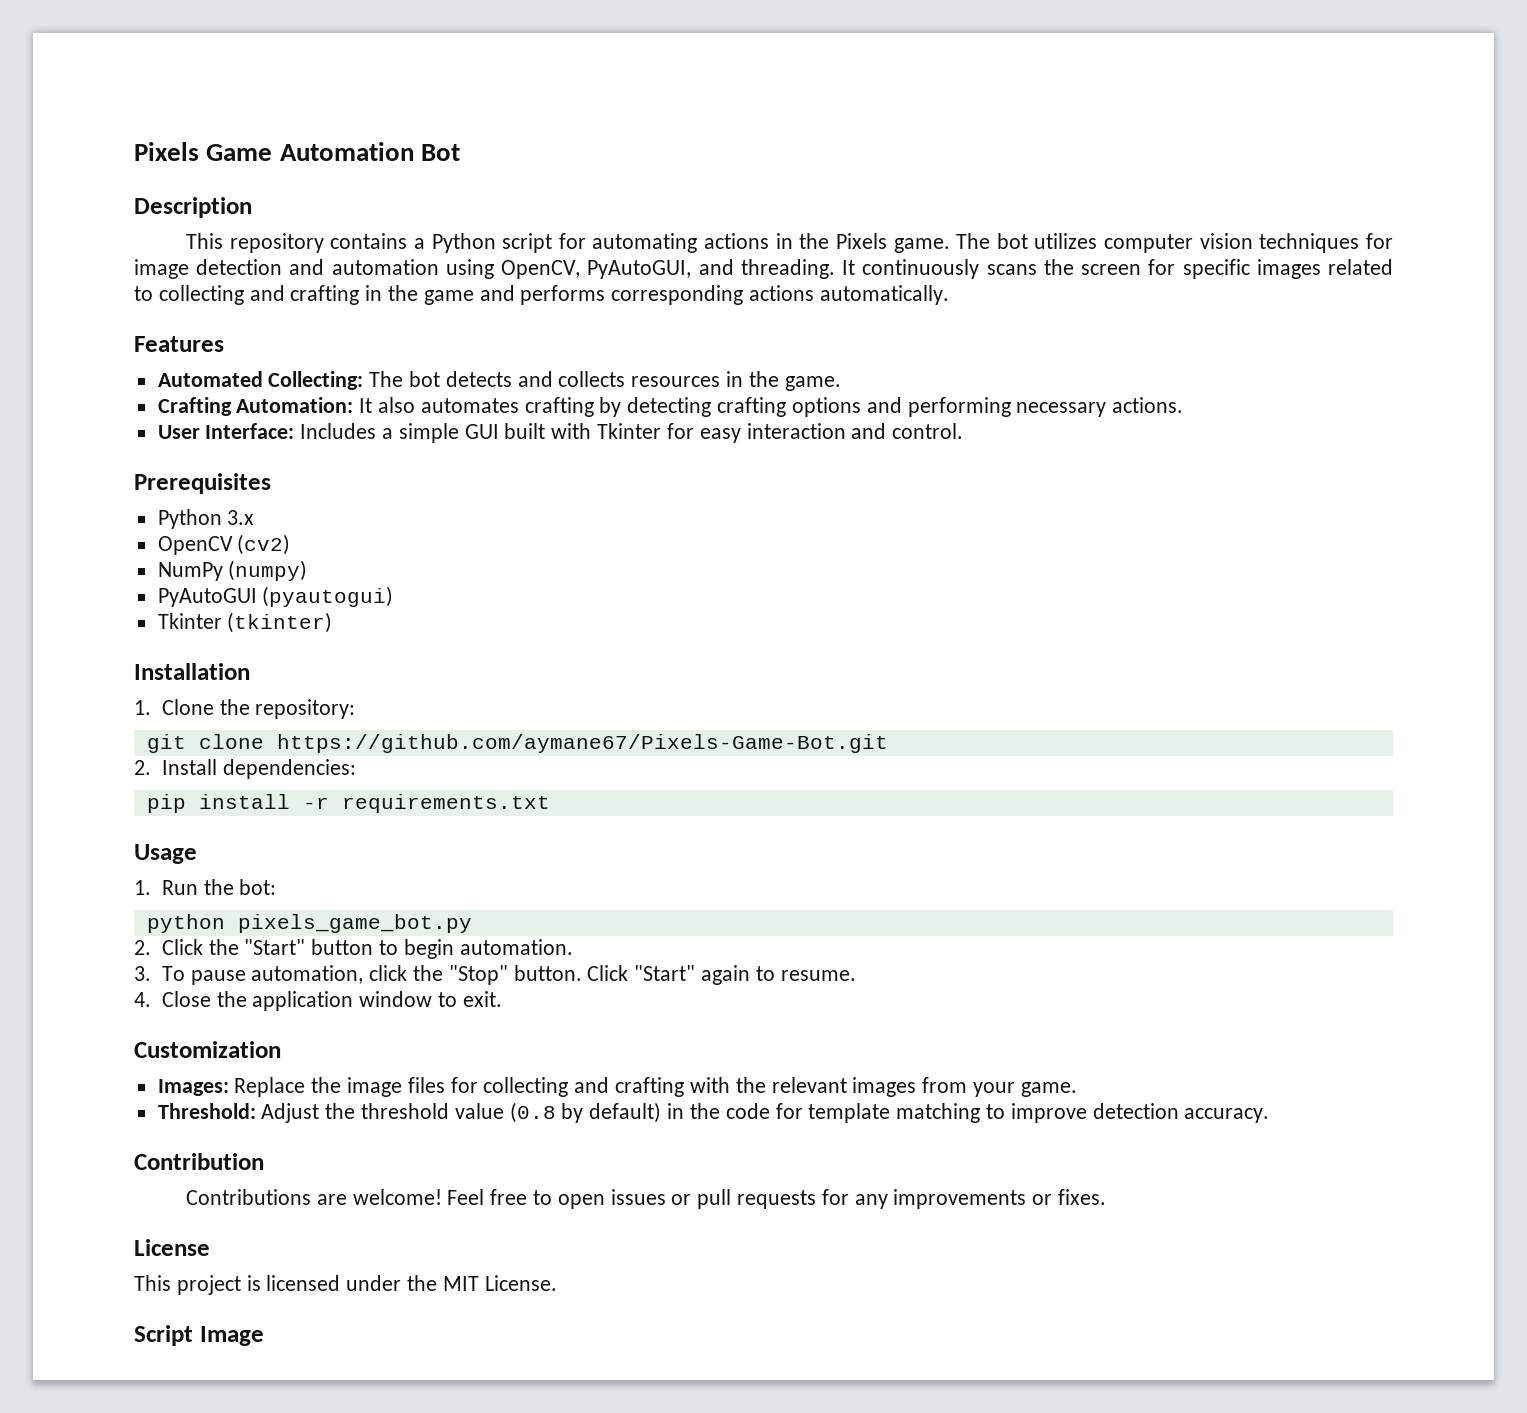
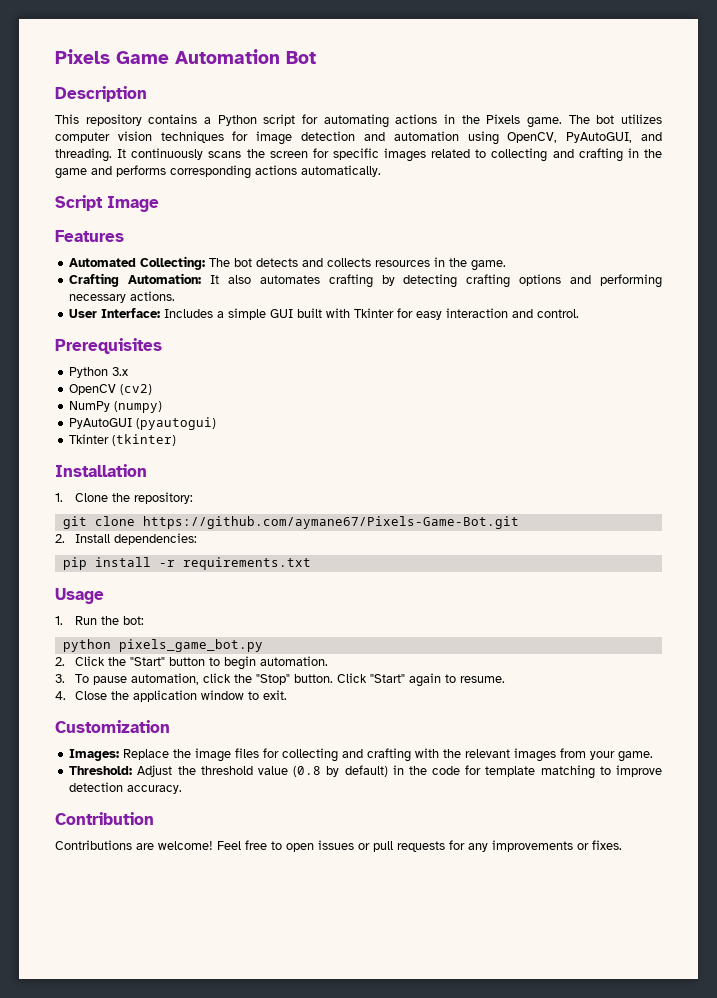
+ Script Image
- License
- This project is licensed under the MIT License.
- Script Image

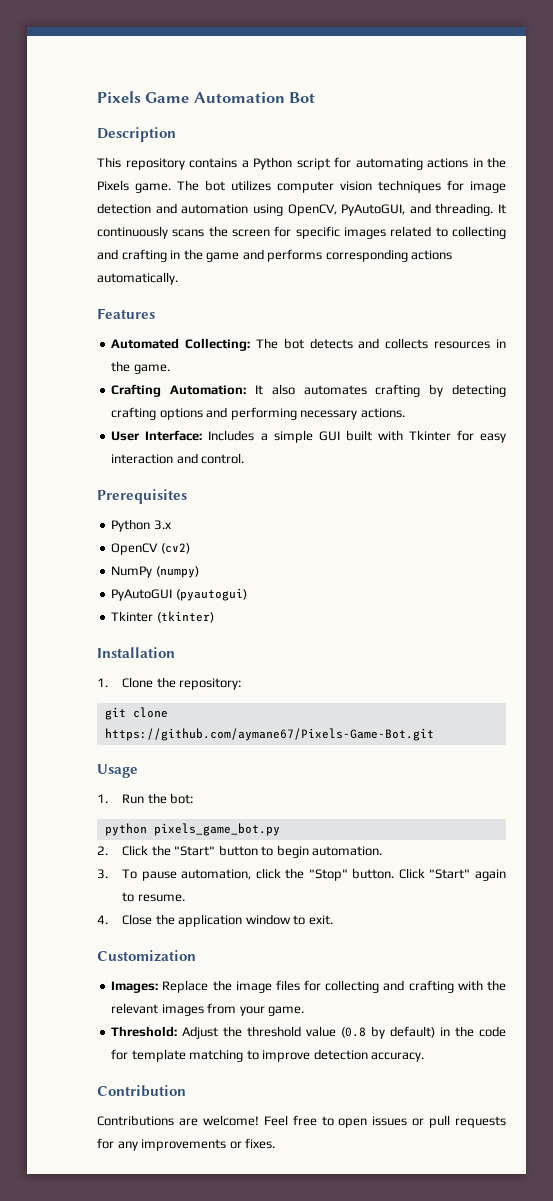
- Script Image
- 2. Install dependencies:
- pip install -r requirements.txt

